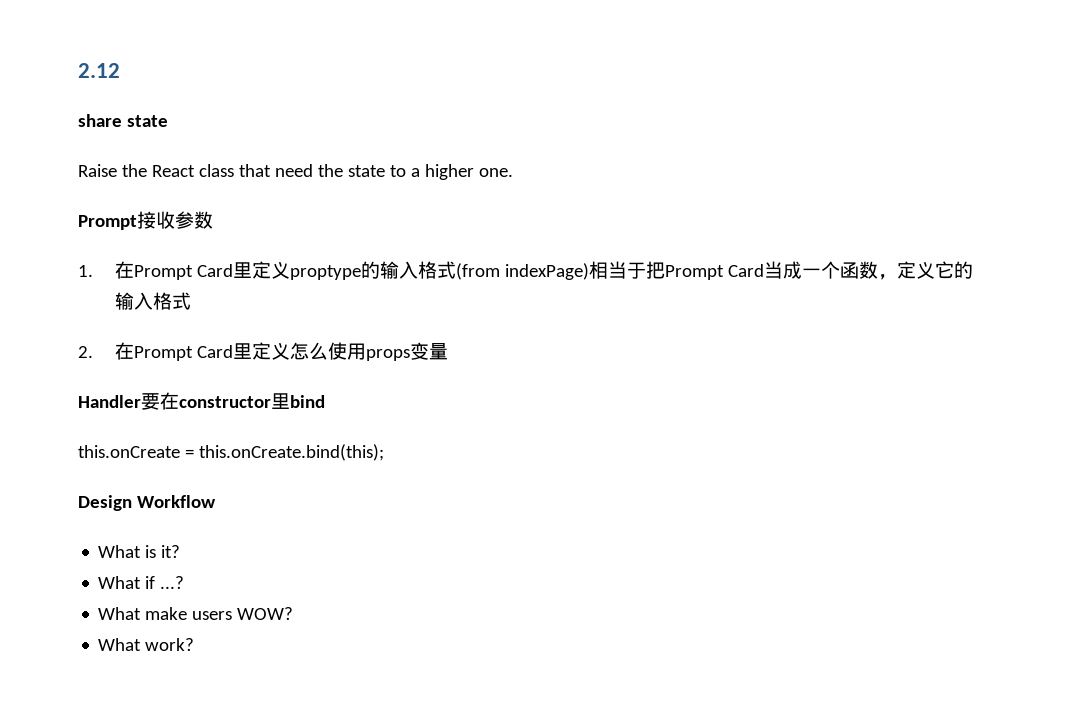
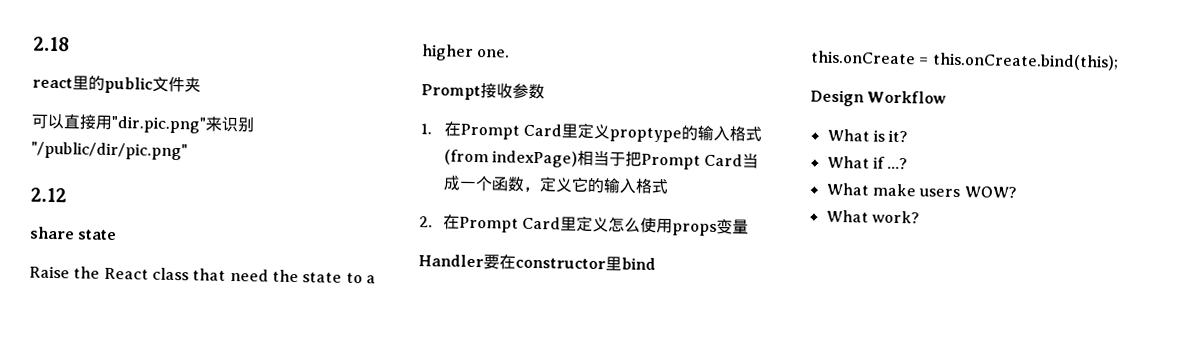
+ 2.18
+ react里的public文件夹
+ 可以直接用"dir.pic.png"来识别"/public/dir/pic.png"

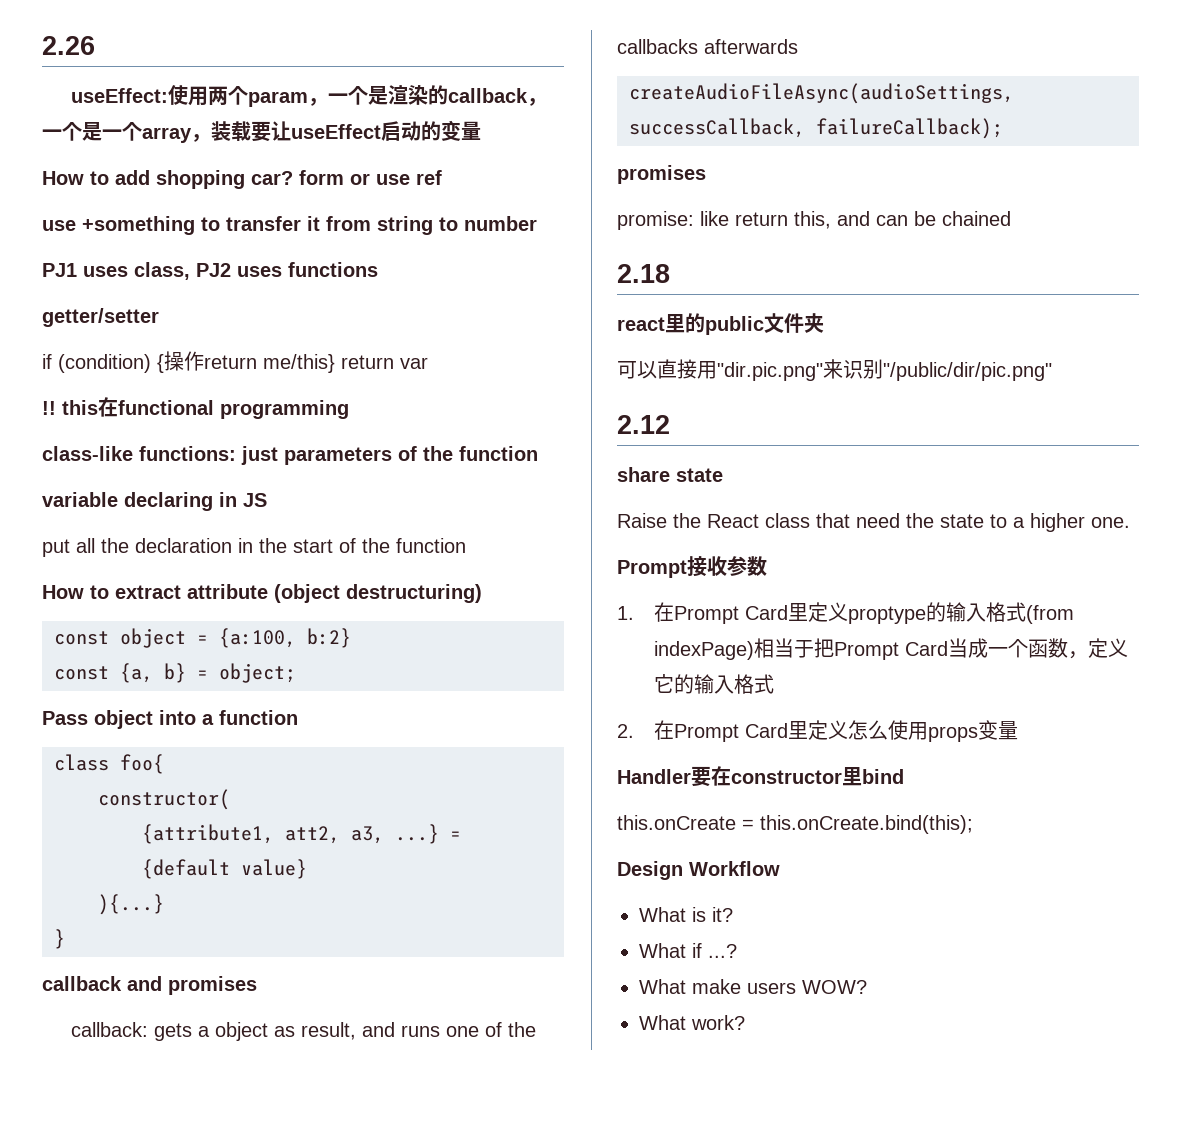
+ 2.26
+ useEffect:使用两个param，一个是渲染的callback，一个是一个array，装载要让useEffect启动的变量
+ How to add shopping car? form or use ref
+ use +something to transfer it from string to number
+ PJ1 uses class, PJ2 uses functions
+ getter/setter
+ if (condition) {操作return me/this} return var
+ !! this在functional programming
+ class-like functions: just parameters of the function
+ variable declaring in JS
+ put all the declaration in the start of the function
+ How to extract attribute (object destructuring)
+ const object = {a:100, b:2}
+ const {a, b} = object;
+ Pass object into a function
+ class foo{
+ constructor(
+ {attribute1, att2, a3, ...} = {default value}
+ ){...}
+ }
+ callback and promises
+ callback: gets a object as result, and runs one of the callbacks afterwards
+ createAudioFileAsync(audioSettings, successCallback, failureCallback);
+ promises
+ promise: like return this, and can be chained

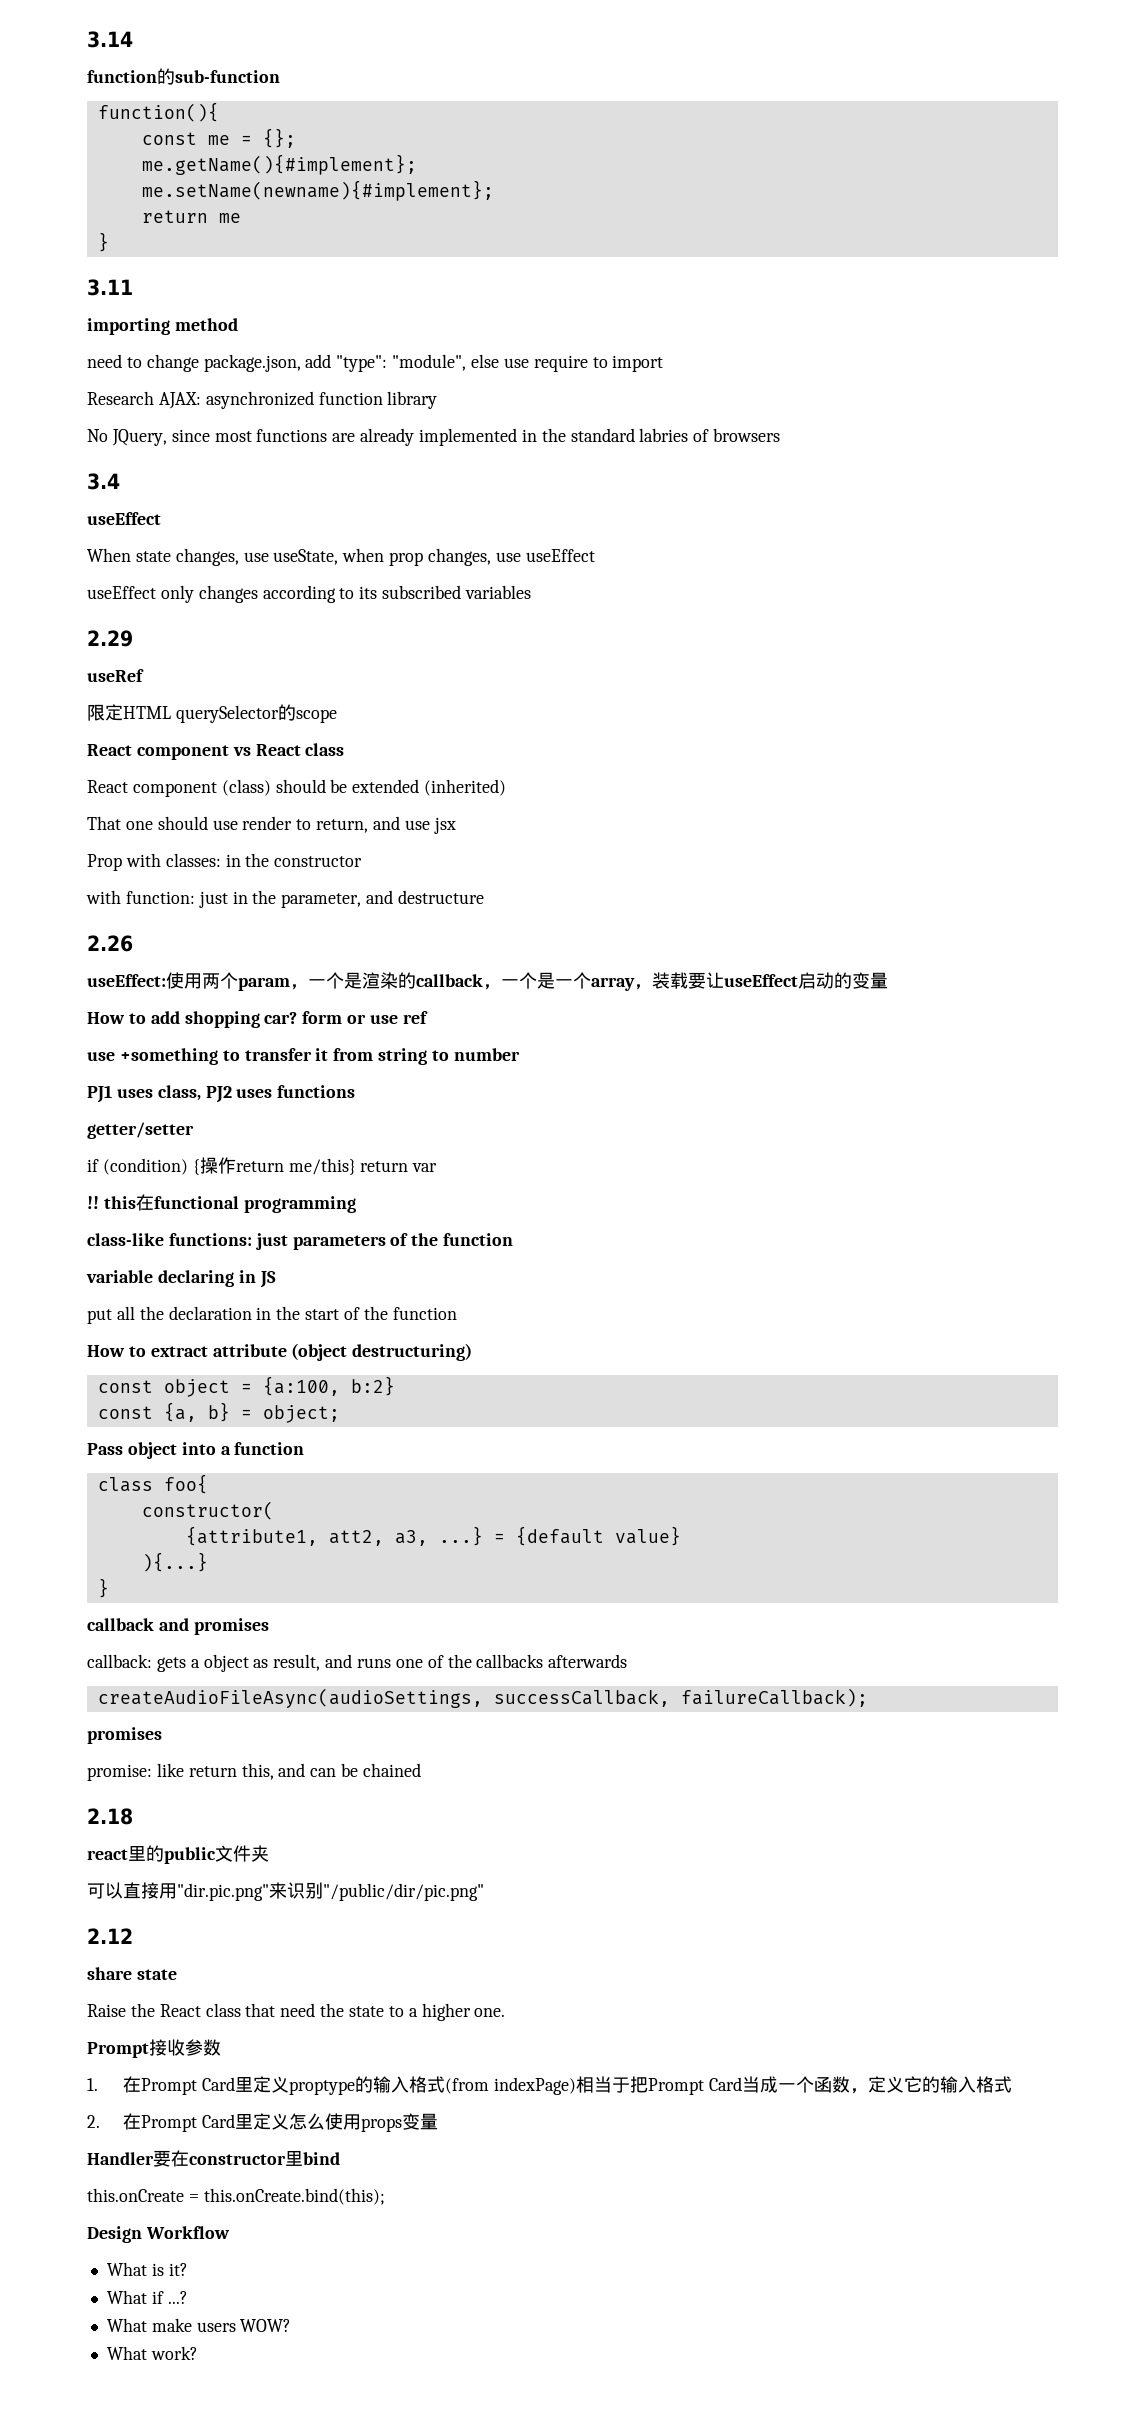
+ 3.14
+ function的sub-function
+ function(){
+ const me = {};
+ me.getName(){#implement};
+ me.setName(newname){#implement};
+ return me
+ }
+ 3.11
+ importing method
+ need to change package.json, add "type": "module", else use require to import
+ Research AJAX: asynchronized function library
+ No JQuery, since most functions are already implemented in the standard labries of browsers
+ 3.4
+ useEffect
+ When state changes, use useState, when prop changes, use useEffect
+ useEffect only changes according to its subscribed variables
+ 2.29
+ useRef
+ 限定HTML querySelector的scope
+ React component vs React class
+ React component (class) should be extended (inherited)
+ That one should use render to return, and use jsx
+ Prop with classes: in the constructor
+ with function: just in the parameter, and destructure

